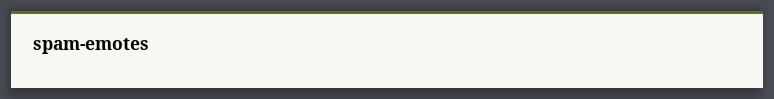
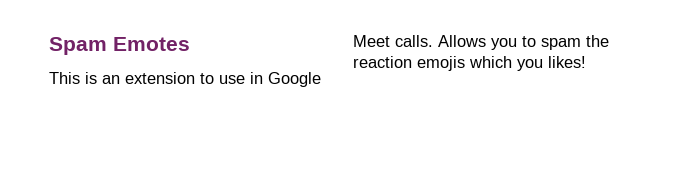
- spam-emotes
+ Spam Emotes
+ This is an extension to use in Google Meet calls. Allows you to spam the reaction emojis which you likes!

